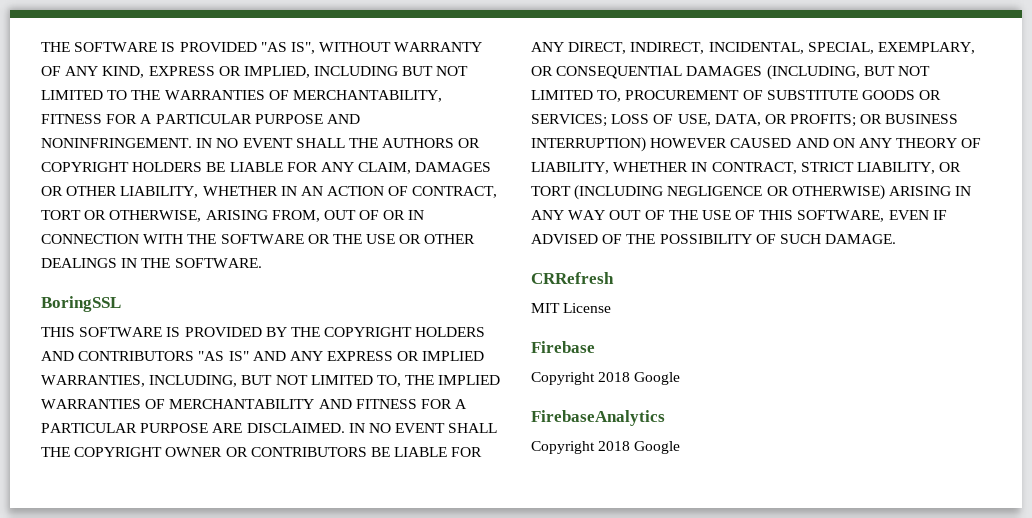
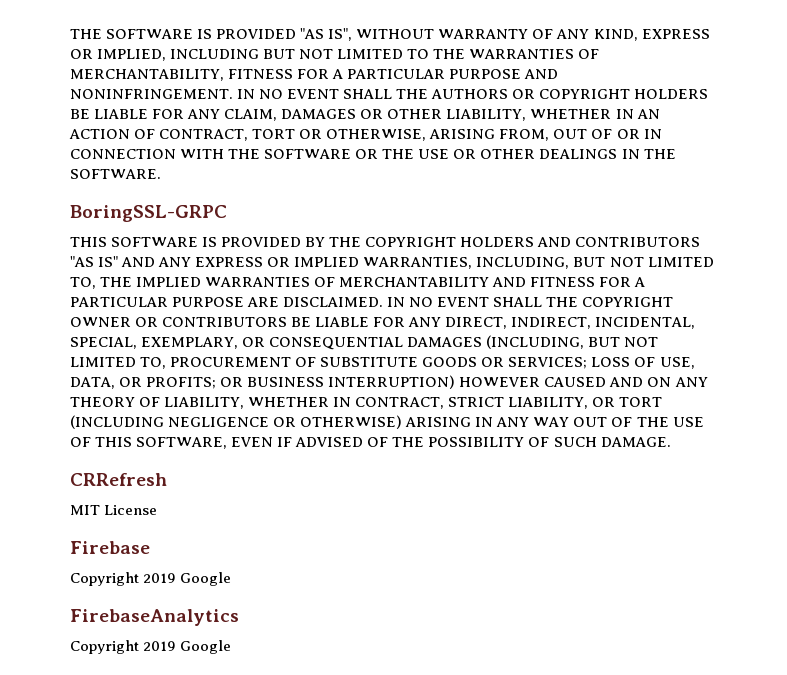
- BoringSSL
+ BoringSSL-GRPC
  Firebase
- Copyright 2018 Google
+ Copyright 2019 Google
  FirebaseAnalytics
- Copyright 2018 Google
+ Copyright 2019 Google

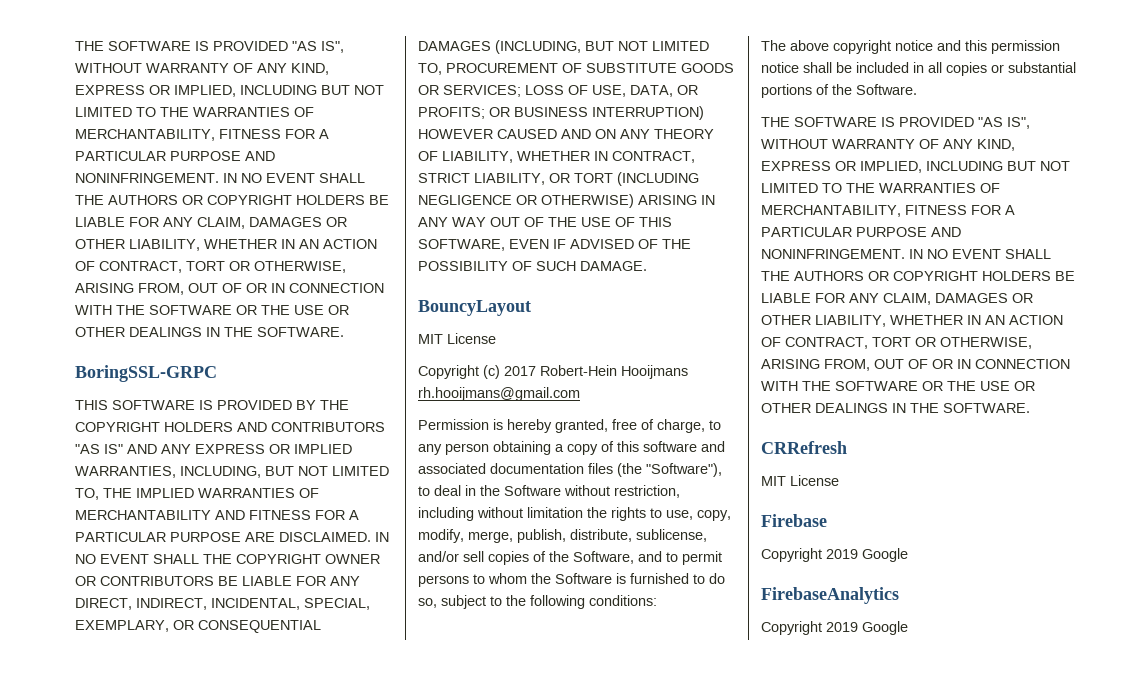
+ BouncyLayout
+ MIT License
+ Copyright (c) 2017 Robert-Hein Hooijmans rh.hooijmans@gmail.com
+ Permission is hereby granted, free of charge, to any person obtaining a copy of this software and associated documentation files (the "Software"), to deal in the Software without restriction, including without limitation the rights to use, copy, modify, merge, publish, distribute, sublicense, and/or sell copies of the Software, and to permit persons to whom the Software is furnished to do so, subject to the following conditions:
+ The above copyright notice and this permission notice shall be included in all copies or substantial portions of the Software.
+ THE SOFTWARE IS PROVIDED "AS IS", WITHOUT WARRANTY OF ANY KIND, EXPRESS OR IMPLIED, INCLUDING BUT NOT LIMITED TO THE WARRANTIES OF MERCHANTABILITY, FITNESS FOR A PARTICULAR PURPOSE AND NONINFRINGEMENT. IN NO EVENT SHALL THE AUTHORS OR COPYRIGHT HOLDERS BE LIABLE FOR ANY CLAIM, DAMAGES OR OTHER LIABILITY, WHETHER IN AN ACTION OF CONTRACT, TORT OR OTHERWISE, ARISING FROM, OUT OF OR IN CONNECTION WITH THE SOFTWARE OR THE USE OR OTHER DEALINGS IN THE SOFTWARE.

